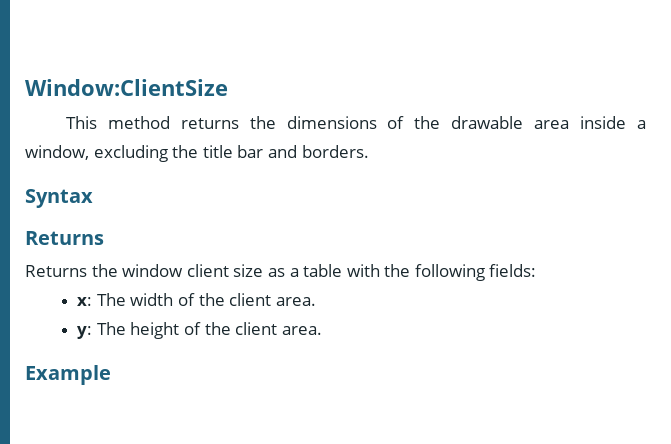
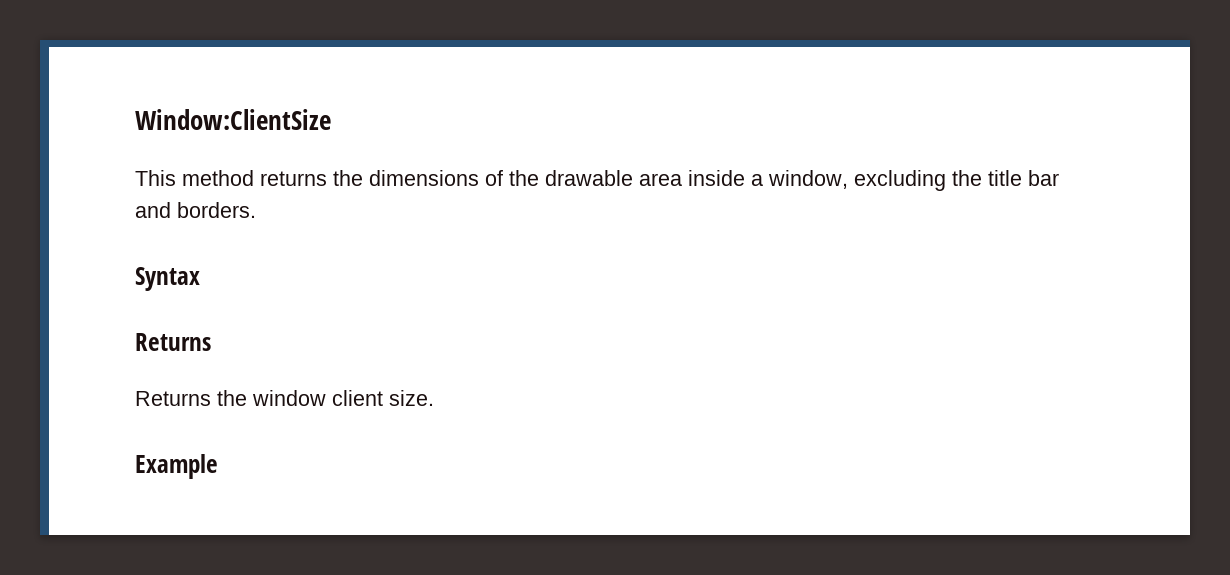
- Returns the window client size as a table with the following fields:
- x: The width of the client area.
- y: The height of the client area.
+ Returns the window client size.

